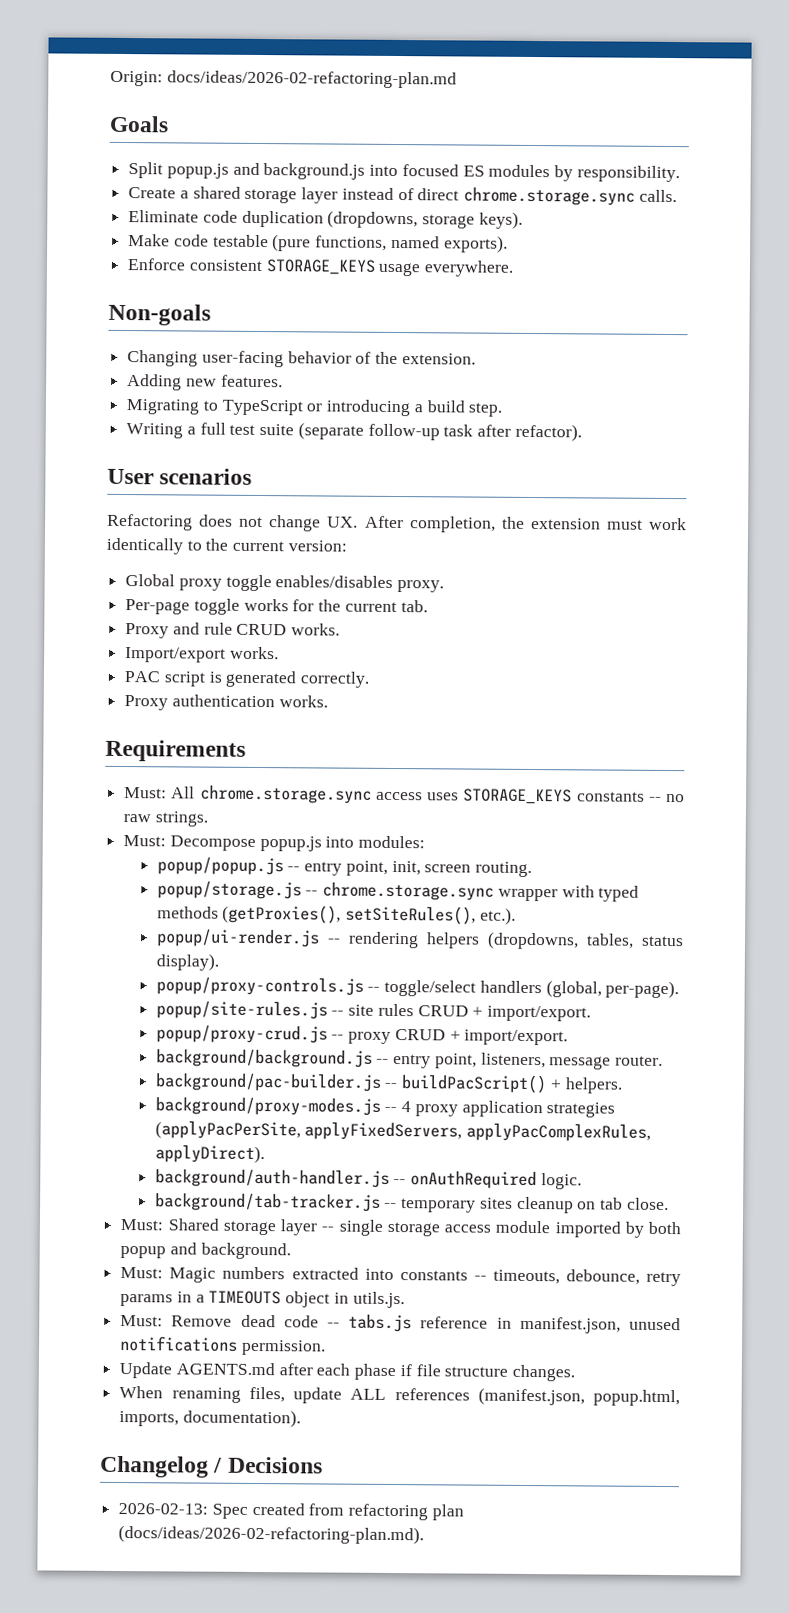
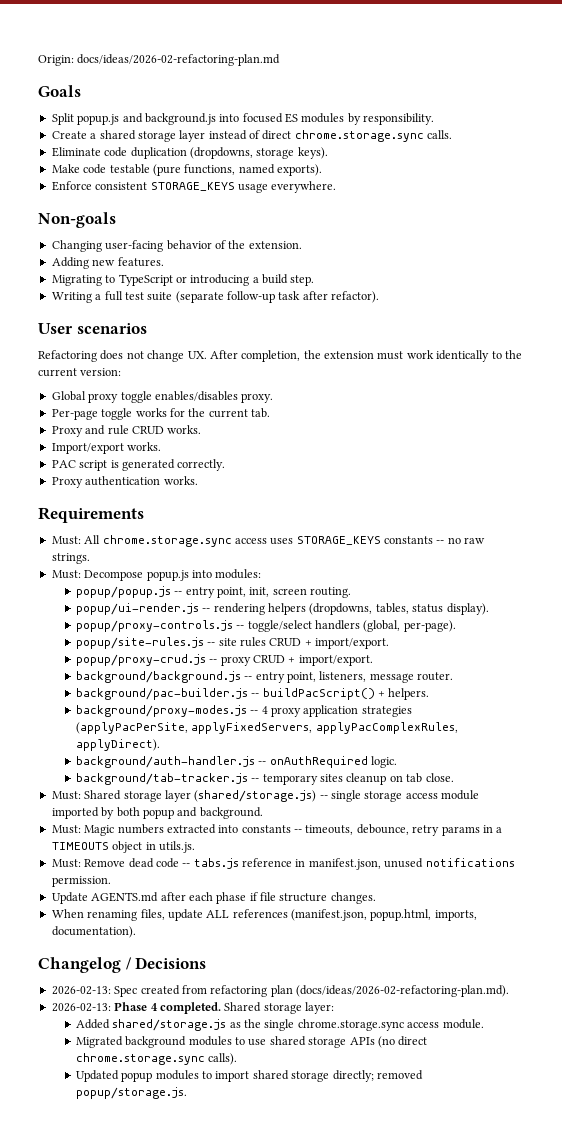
- popup/storage.js -- chrome.storage.sync wrapper with typed methods (getProxies(), setSiteRules(), etc.).
- Must: Shared storage layer -- single storage access module imported by both popup and background.
+ Must: Shared storage layer (shared/storage.js) -- single storage access module imported by both popup and background.
+ 2026-02-13: Phase 4 completed. Shared storage layer:
+ Added shared/storage.js as the single chrome.storage.sync access module.
+ Migrated background modules to use shared storage APIs (no direct chrome.storage.sync calls).
+ Updated popup modules to import shared storage directly; removed popup/storage.js.

